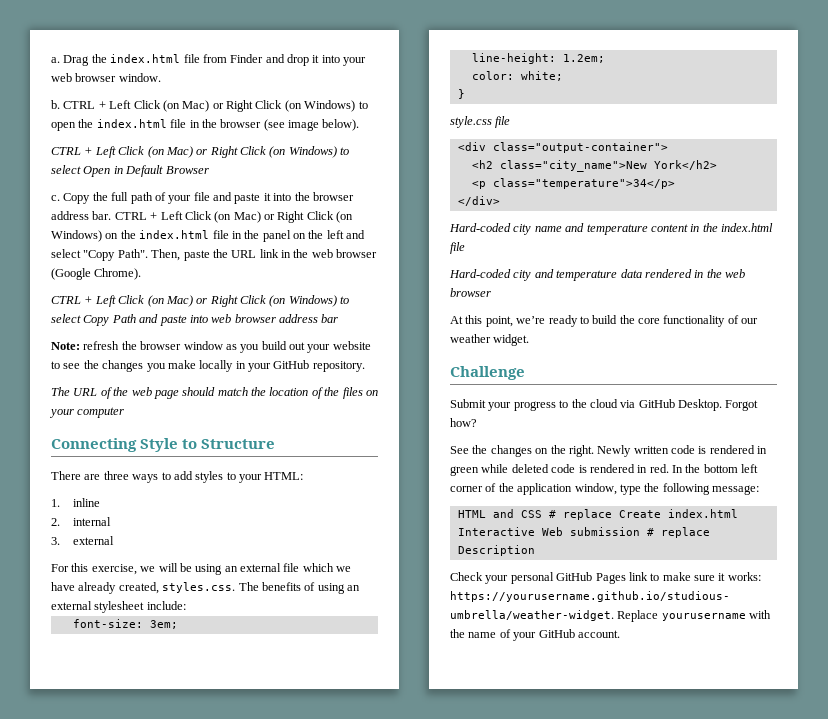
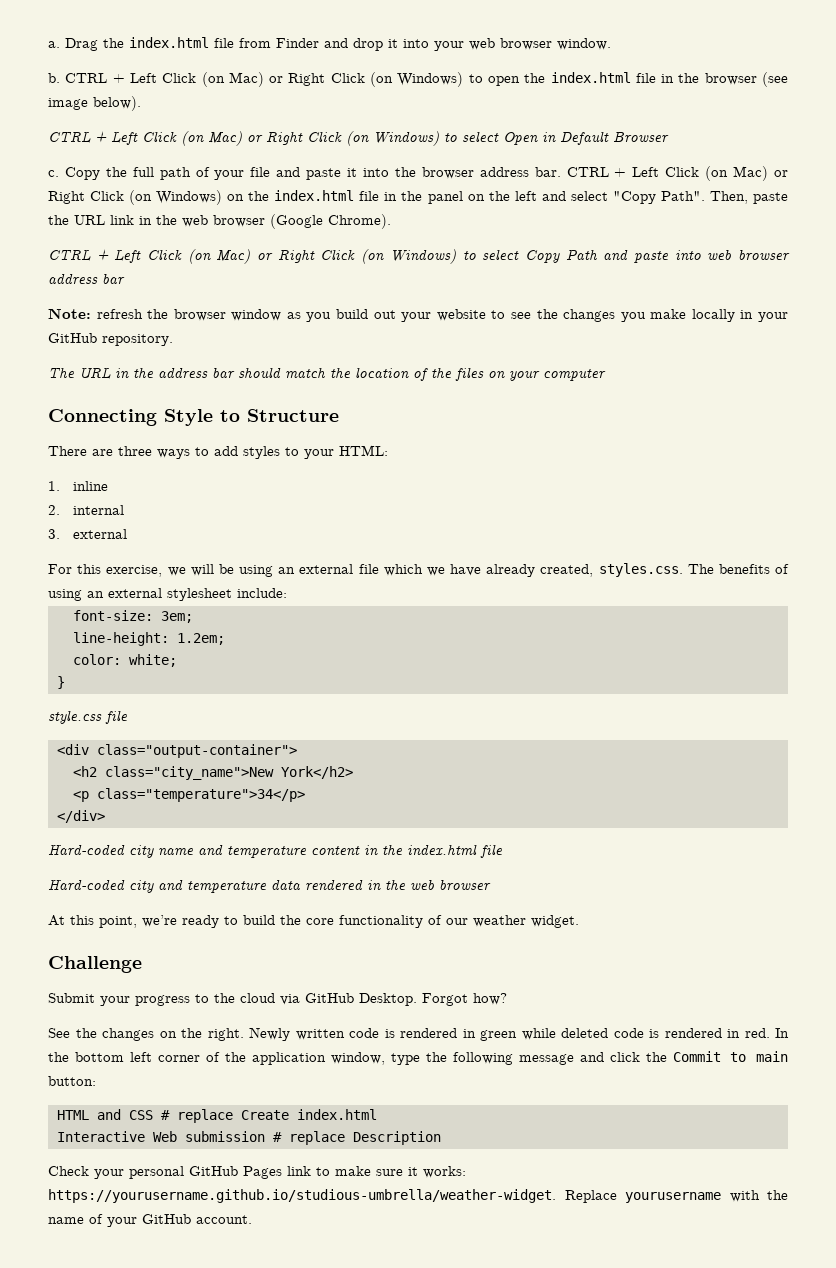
- The URL of the web page should match the location of the files on your computer
+ The URL in the address bar should match the location of the files on your computer
- In the bottom left corner of the application window, type the following message:
+ In the bottom left corner of the application window, type the following message and click the Commit to main button:

